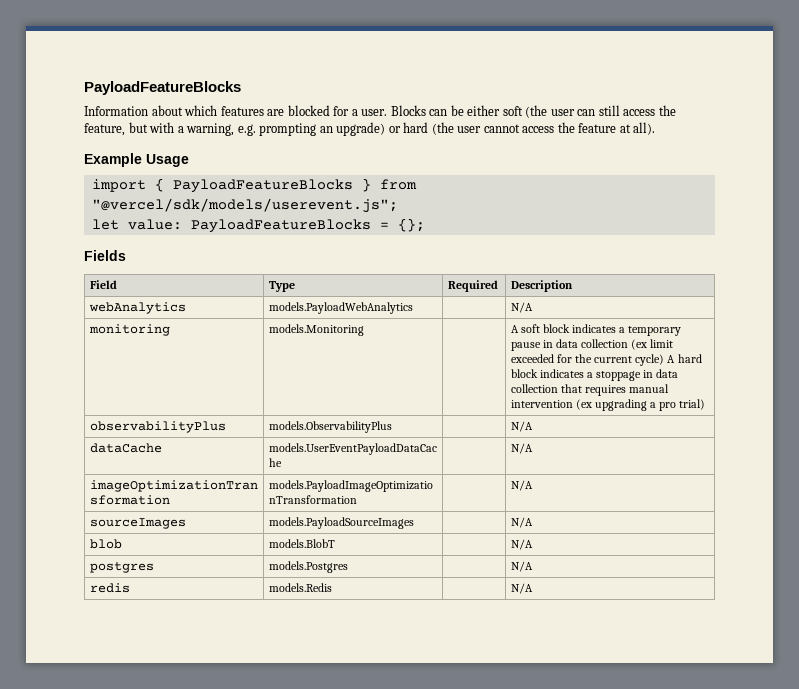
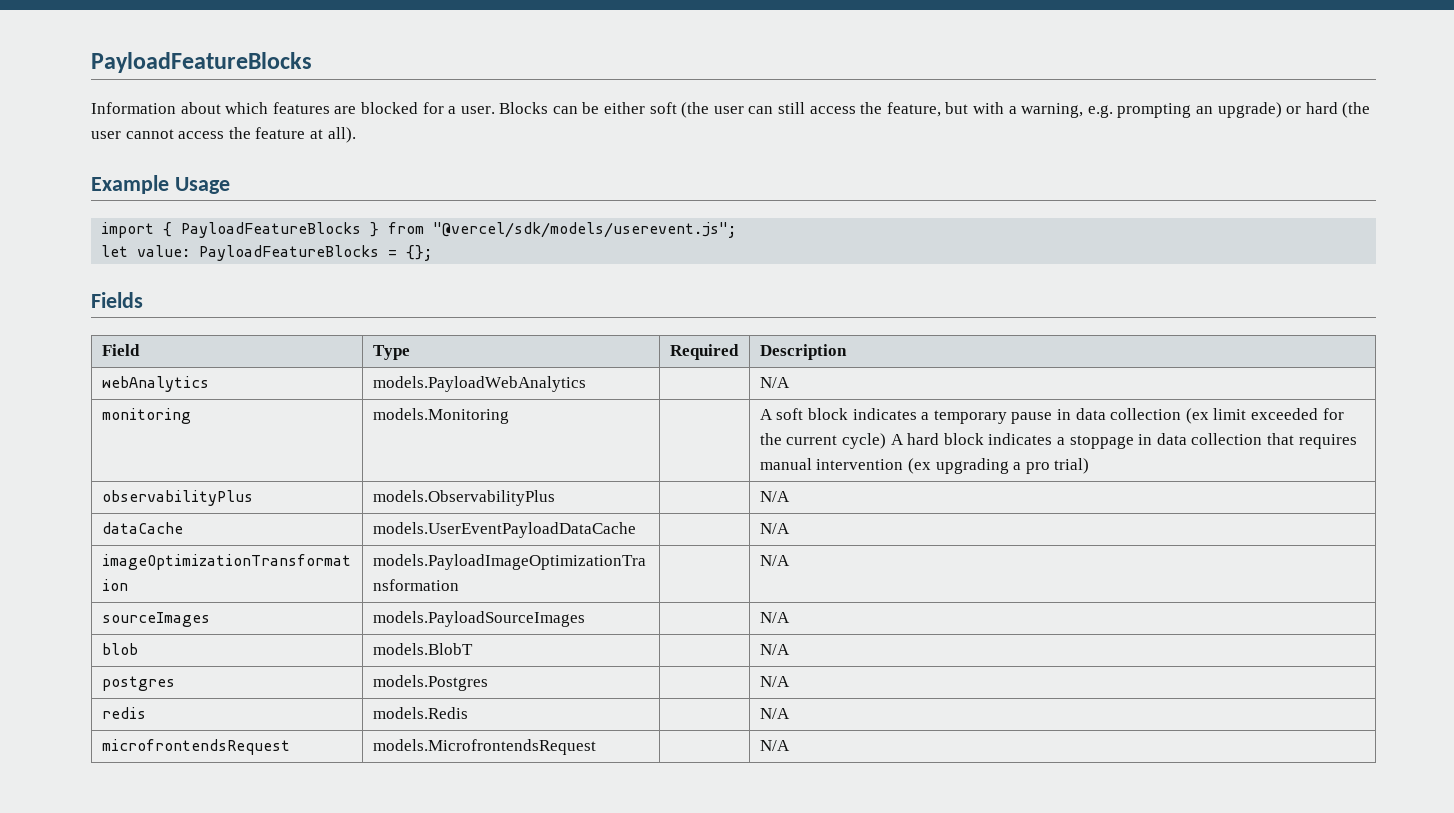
+ microfrontendsRequest | models.MicrofrontendsRequest | | N/A

